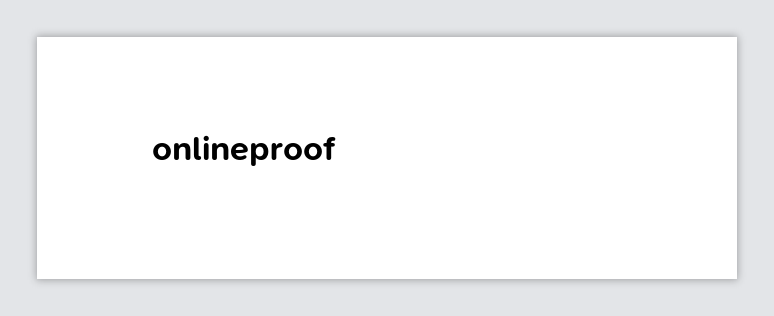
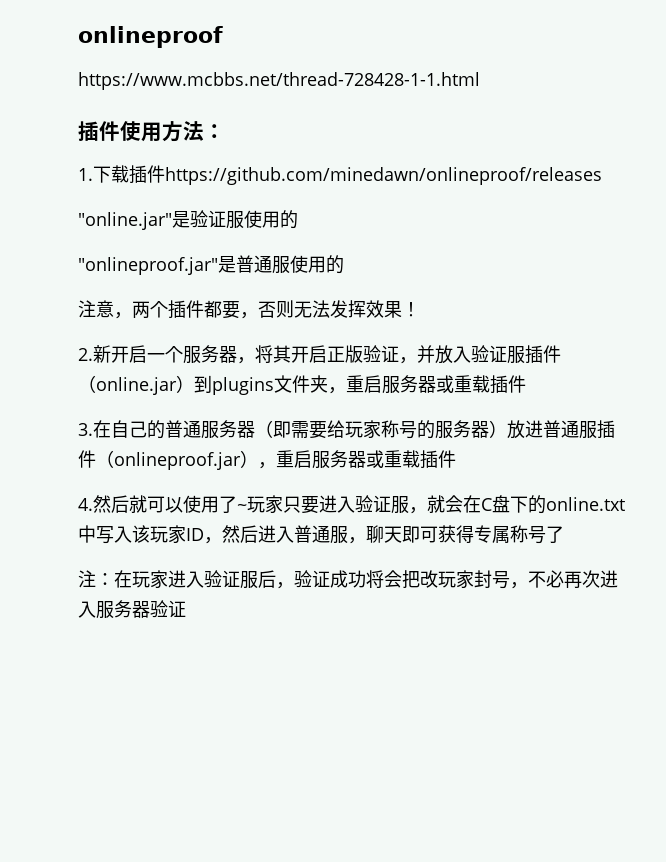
+ https://www.mcbbs.net/thread-728428-1-1.html
+ 插件使用方法：
+ 1.下载插件https://github.com/minedawn/onlineproof/releases
+ "online.jar"是验证服使用的
+ "onlineproof.jar"是普通服使用的
+ 注意，两个插件都要，否则无法发挥效果！
+ 2.新开启一个服务器，将其开启正版验证，并放入验证服插件（online.jar）到plugins文件夹，重启服务器或重载插件
+ 3.在自己的普通服务器（即需要给玩家称号的服务器）放进普通服插件（onlineproof.jar），重启服务器或重载插件
+ 4.然后就可以使用了~玩家只要进入验证服，就会在C盘下的online.txt中写入该玩家ID，然后进入普通服，聊天即可获得专属称号了
+ 注：在玩家进入验证服后，验证成功将会把改玩家封号，不必再次进入服务器验证

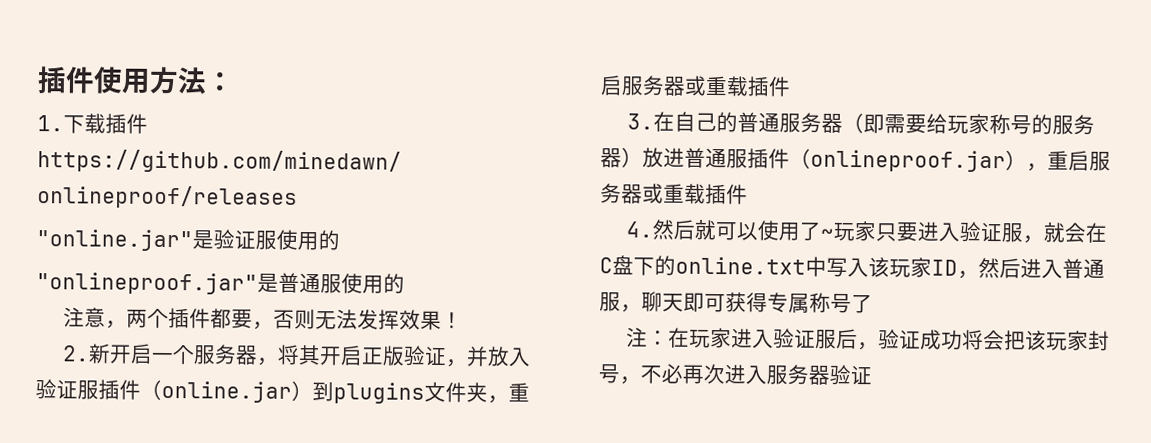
- onlineproof
- https://www.mcbbs.net/thread-728428-1-1.html
- 注：在玩家进入验证服后，验证成功将会把改玩家封号，不必再次进入服务器验证
+ 注：在玩家进入验证服后，验证成功将会把该玩家封号，不必再次进入服务器验证

